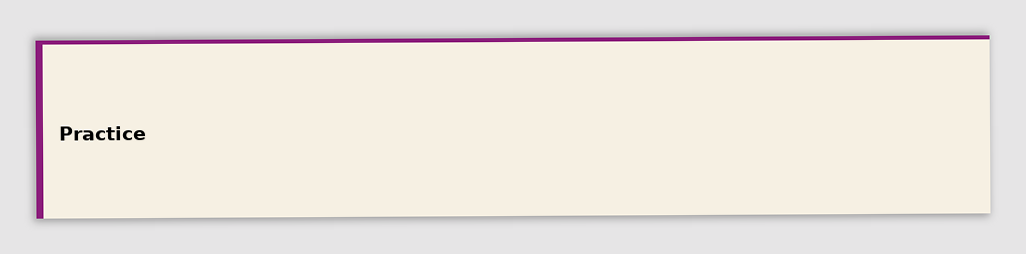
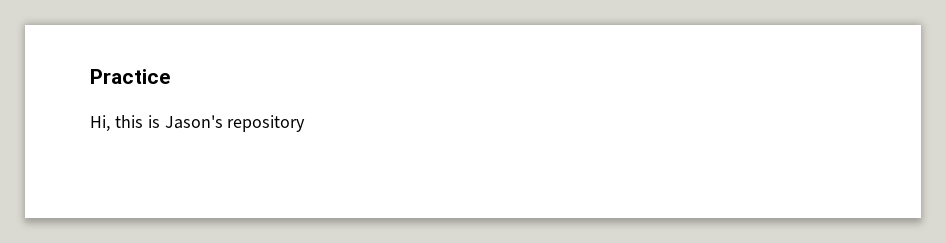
+ Hi, this is Jason's repository

